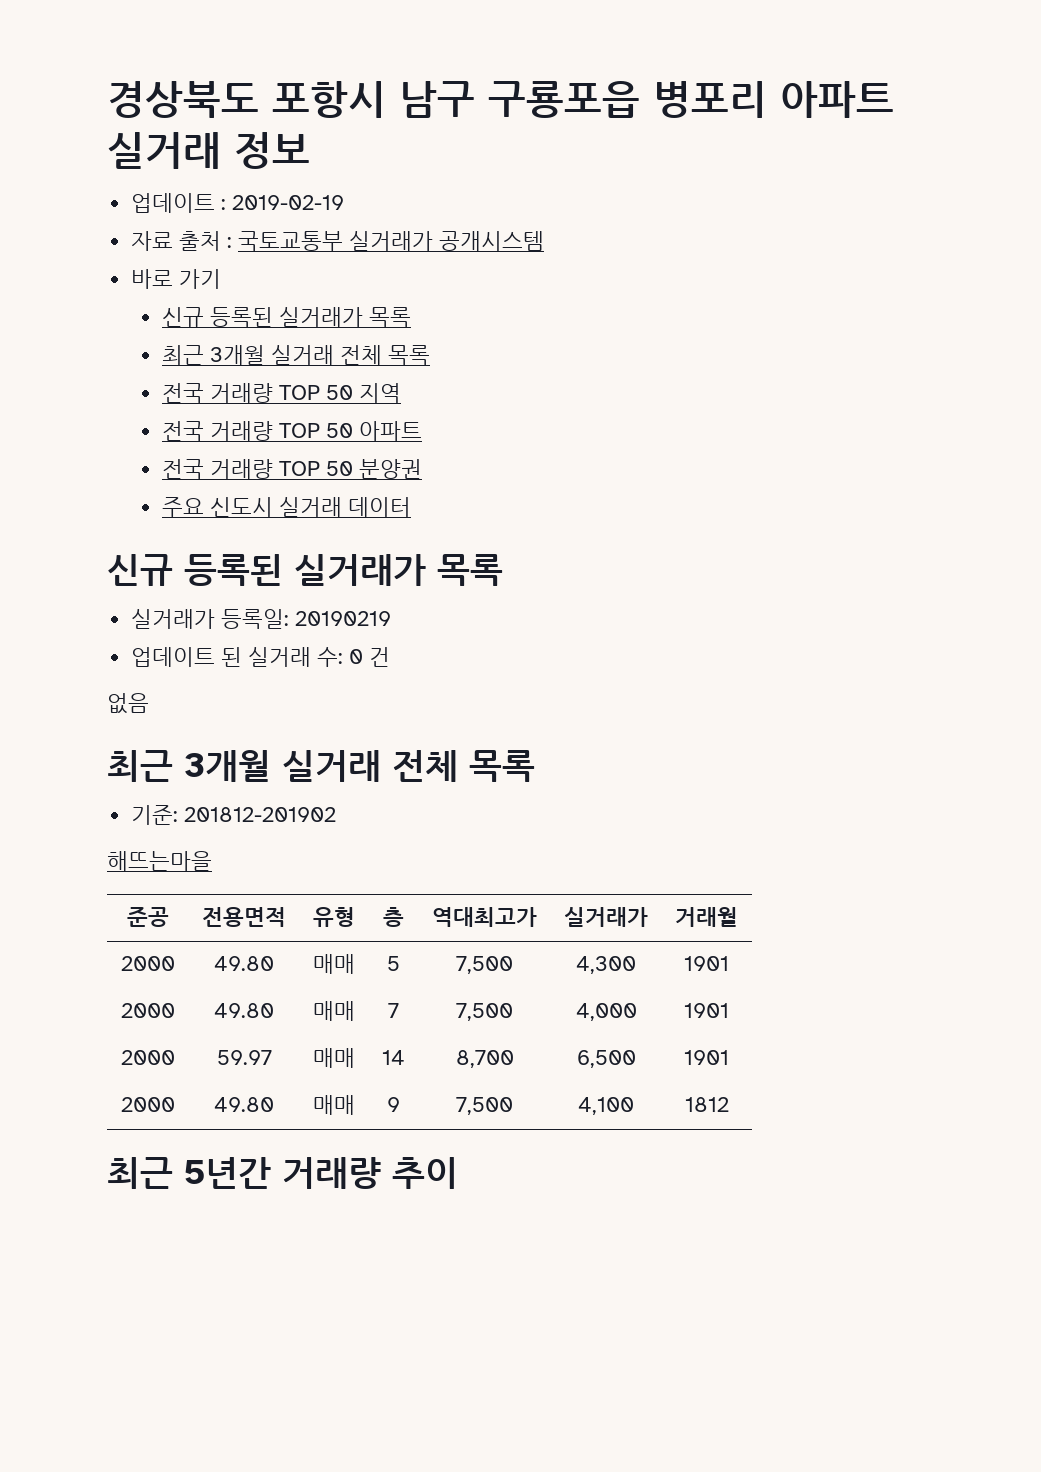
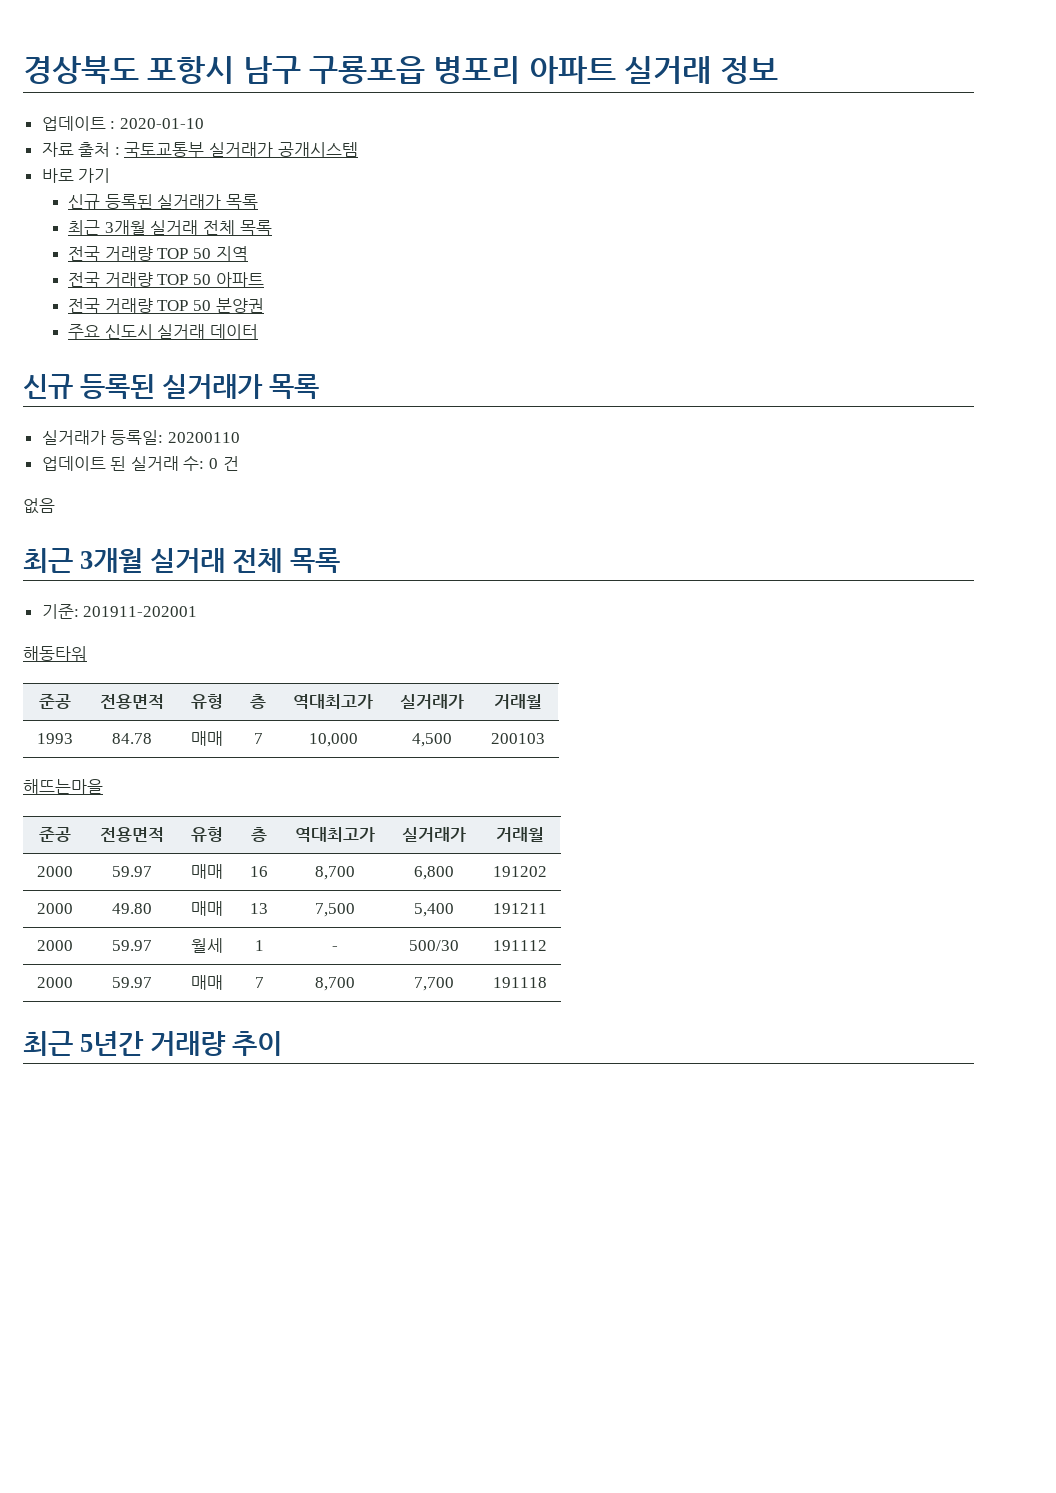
- 업데이트 : 2019-02-19
+ 업데이트 : 2020-01-10
- 실거래가 등록일: 20190219
+ 실거래가 등록일: 20200110
- 기준: 201812-201902
+ 기준: 201911-202001
+ 해동타워
+ 준공 | 전용면적 | 유형 | 층 | 역대최고가 | 실거래가 | 거래월
+ 1993 | 84.78 | 매매 | 7 | 10,000 | 4,500 | 200103
- 2000 | 49.80 | 매매 | 5 | 7,500 | 4,300 | 1901
- 2000 | 49.80 | 매매 | 7 | 7,500 | 4,000 | 1901
- 2000 | 59.97 | 매매 | 14 | 8,700 | 6,500 | 1901
- 2000 | 49.80 | 매매 | 9 | 7,500 | 4,100 | 1812
+ 2000 | 59.97 | 매매 | 16 | 8,700 | 6,800 | 191202
+ 2000 | 49.80 | 매매 | 13 | 7,500 | 5,400 | 191211
+ 2000 | 59.97 | 월세 | 1 | - | 500/30 | 191112
+ 2000 | 59.97 | 매매 | 7 | 8,700 | 7,700 | 191118

